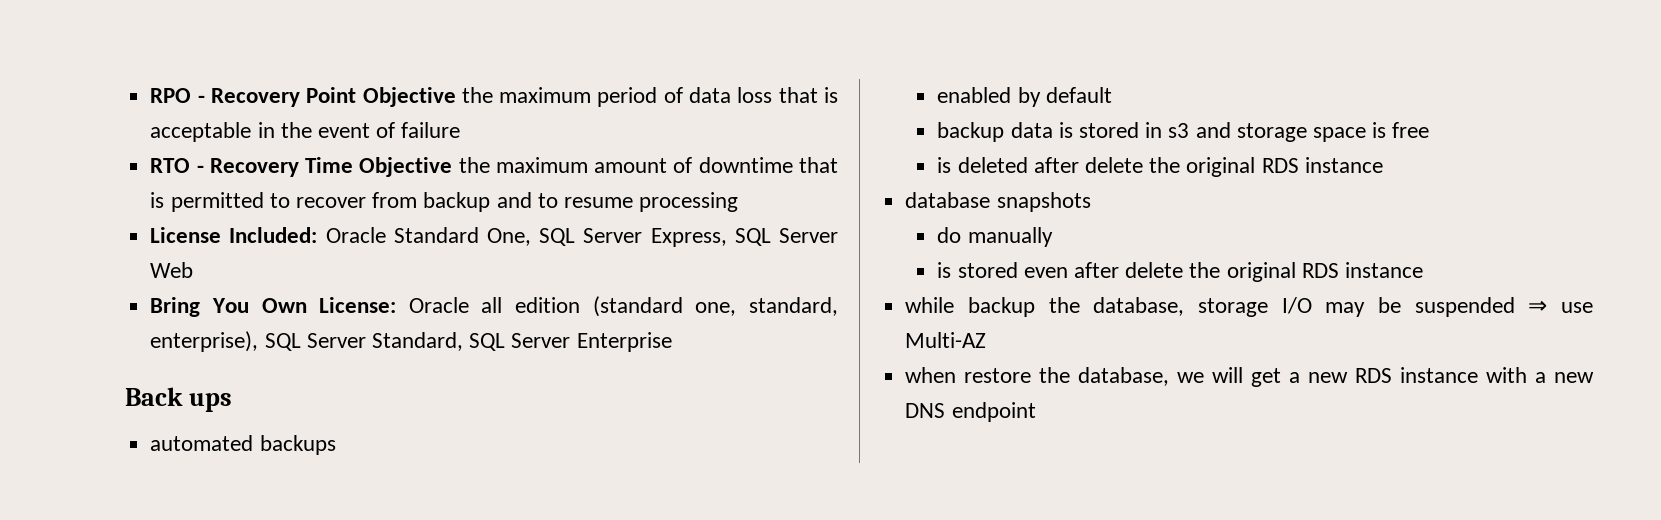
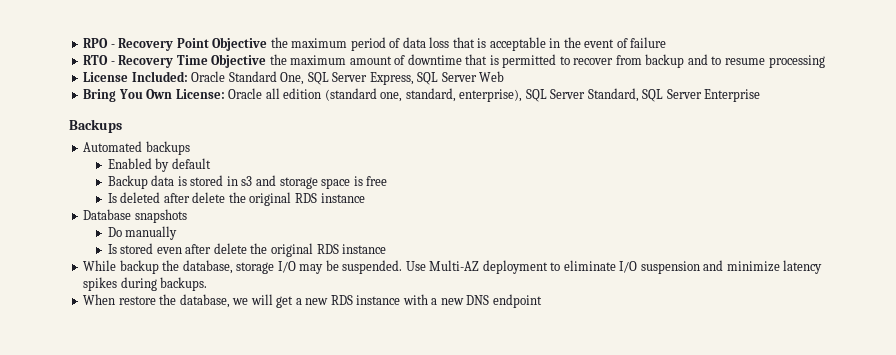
- Back ups
- automated backups
+ Backups
+ Automated backups
- enabled by default
+ Enabled by default
- backup data is stored in s3 and storage space is free
+ Backup data is stored in s3 and storage space is free
- is deleted after delete the original RDS instance
+ Is deleted after delete the original RDS instance
- database snapshots
+ Database snapshots
- do manually
+ Do manually
- is stored even after delete the original RDS instance
+ Is stored even after delete the original RDS instance
- while backup the database, storage I/O may be suspended ⇒ use Multi-AZ
- when restore the database, we will get a new RDS instance with a new DNS endpoint
+ While backup the database, storage I/O may be suspended. Use Multi-AZ deployment to eliminate I/O suspension and minimize latency spikes during backups.
+ When restore the database, we will get a new RDS instance with a new DNS endpoint

